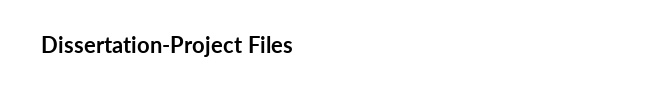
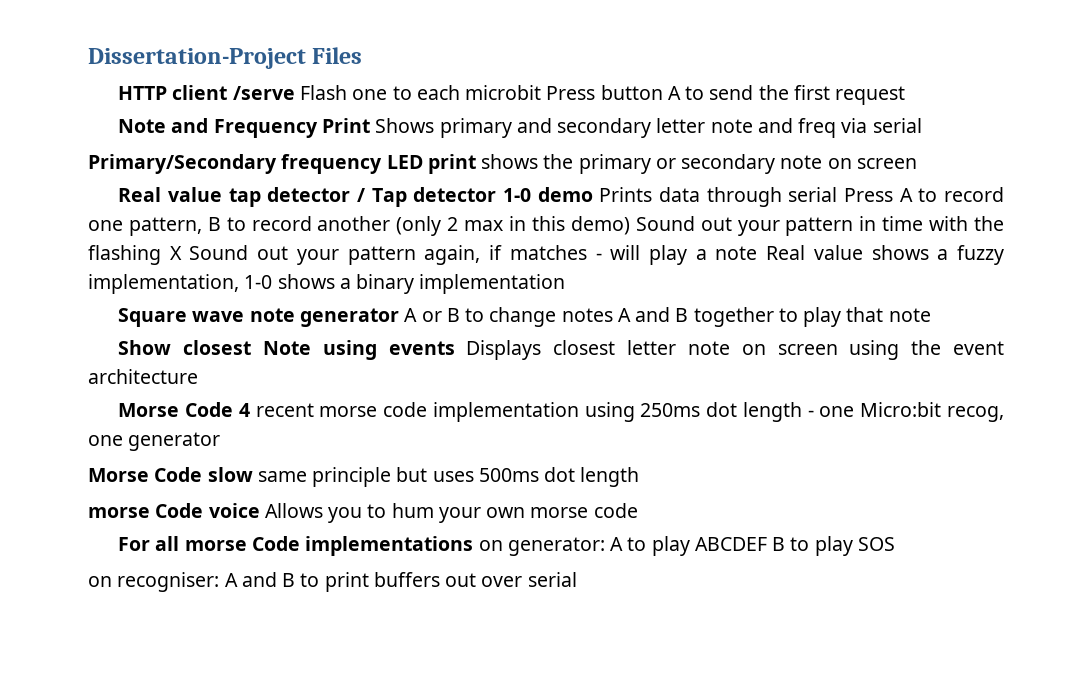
+ HTTP client /serve Flash one to each microbit Press button A to send the first request
+ Note and Frequency Print Shows primary and secondary letter note and freq via serial
+ Primary/Secondary frequency LED print shows the primary or secondary note on screen
+ Real value tap detector / Tap detector 1-0 demo Prints data through serial Press A to record one pattern, B to record another (only 2 max in this demo) Sound out your pattern in time with the flashing X Sound out your pattern again, if matches - will play a note Real value shows a fuzzy implementation, 1-0 shows a binary implementation
+ Square wave note generator A or B to change notes A and B together to play that note
+ Show closest Note using events Displays closest letter note on screen using the event architecture
+ Morse Code 4 recent morse code implementation using 250ms dot length - one Micro:bit recog, one generator
+ Morse Code slow same principle but uses 500ms dot length
+ morse Code voice Allows you to hum your own morse code
+ For all morse Code implementations on generator: A to play ABCDEF B to play SOS
+ on recogniser: A and B to print buffers out over serial

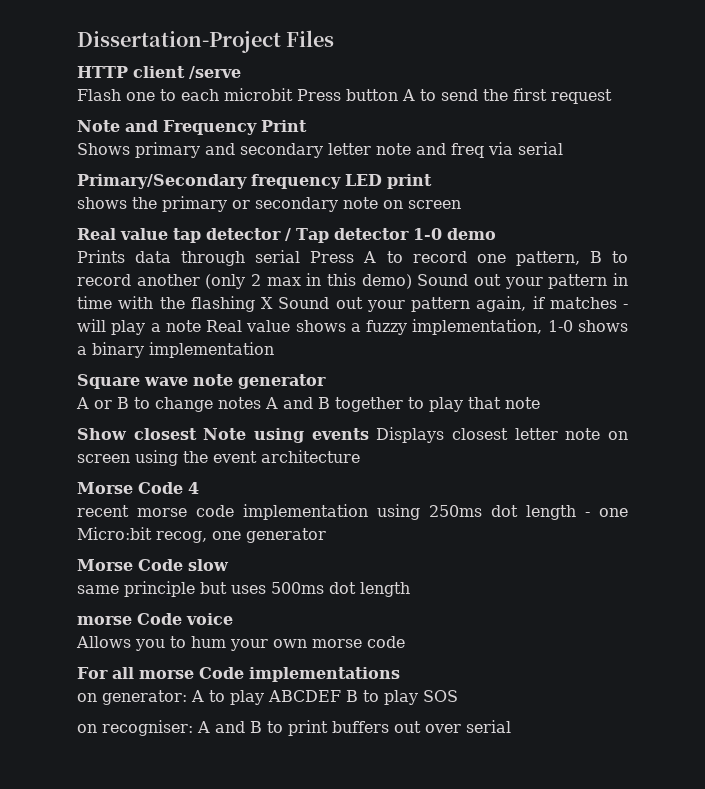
- HTTP client /serve Flash one to each microbit Press button A to send the first request
+ HTTP client /serve
+ Flash one to each microbit Press button A to send the first request
- Note and Frequency Print Shows primary and secondary letter note and freq via serial
+ Note and Frequency Print
+ Shows primary and secondary letter note and freq via serial
- Primary/Secondary frequency LED print shows the primary or secondary note on screen
+ Primary/Secondary frequency LED print
+ shows the primary or secondary note on screen
- Real value tap detector / Tap detector 1-0 demo Prints data through serial Press A to record one pattern, B to record another (only 2 max in this demo) Sound out your pattern in time with the flashing X Sound out your pattern again, if matches - will play a note Real value shows a fuzzy implementation, 1-0 shows a binary implementation
+ Real value tap detector / Tap detector 1-0 demo
+ Prints data through serial Press A to record one pattern, B to record another (only 2 max in this demo) Sound out your pattern in time with the flashing X Sound out your pattern again, if matches - will play a note Real value shows a fuzzy implementation, 1-0 shows a binary implementation
- Square wave note generator A or B to change notes A and B together to play that note
+ Square wave note generator
+ A or B to change notes A and B together to play that note
- Morse Code 4 recent morse code implementation using 250ms dot length - one Micro:bit recog, one generator
+ Morse Code 4
+ recent morse code implementation using 250ms dot length - one Micro:bit recog, one generator
- Morse Code slow same principle but uses 500ms dot length
+ Morse Code slow
+ same principle but uses 500ms dot length
- morse Code voice Allows you to hum your own morse code
+ morse Code voice
+ Allows you to hum your own morse code
- For all morse Code implementations on generator: A to play ABCDEF B to play SOS
+ For all morse Code implementations
+ on generator: A to play ABCDEF B to play SOS

